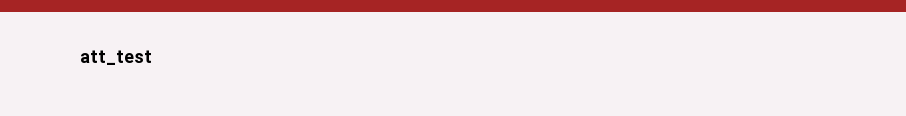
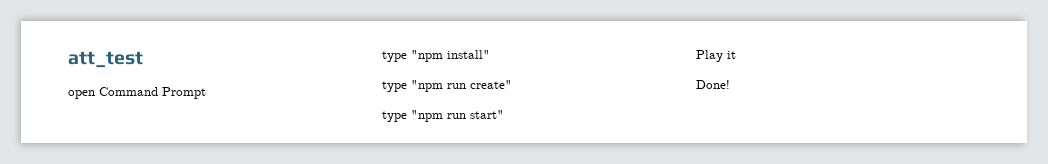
+ open Command Prompt
+ type "npm install"
+ type "npm run create"
+ type "npm run start"
+ Play it
+ Done!

